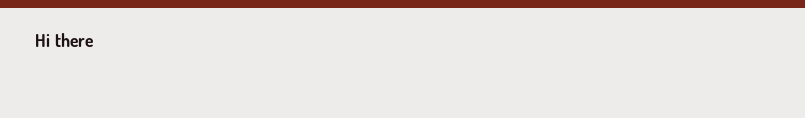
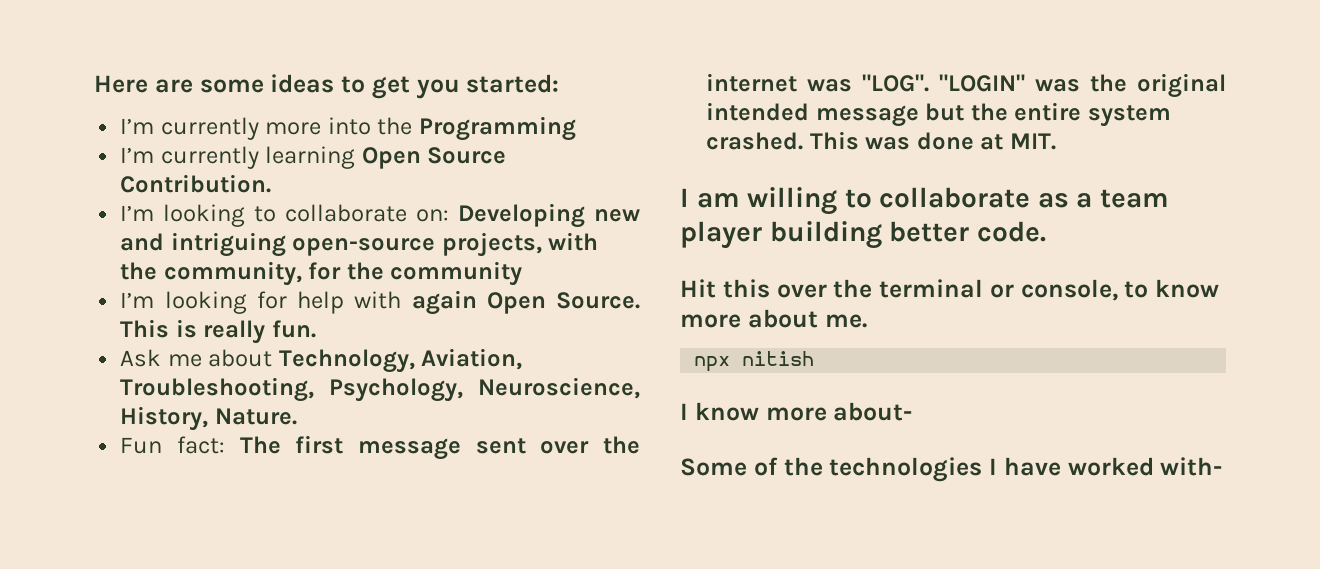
- Hi there
+ Here are some ideas to get you started:
+ I’m currently more into the Programming
+ I’m currently learning Open Source Contribution.
+ I’m looking to collaborate on: Developing new and intriguing open-source projects, with the community, for the community
+ I’m looking for help with again Open Source. This is really fun.
+ Ask me about Technology, Aviation, Troubleshooting, Psychology, Neuroscience, History, Nature.
+ Fun fact: The first message sent over the internet was "LOG". "LOGIN" was the original intended message but the entire system crashed. This was done at MIT.
+ I am willing to collaborate as a team player building better code.
+ Hit this over the terminal or console, to know more about me.
+ npx nitish
+ I know more about-
+ Some of the technologies I have worked with-

